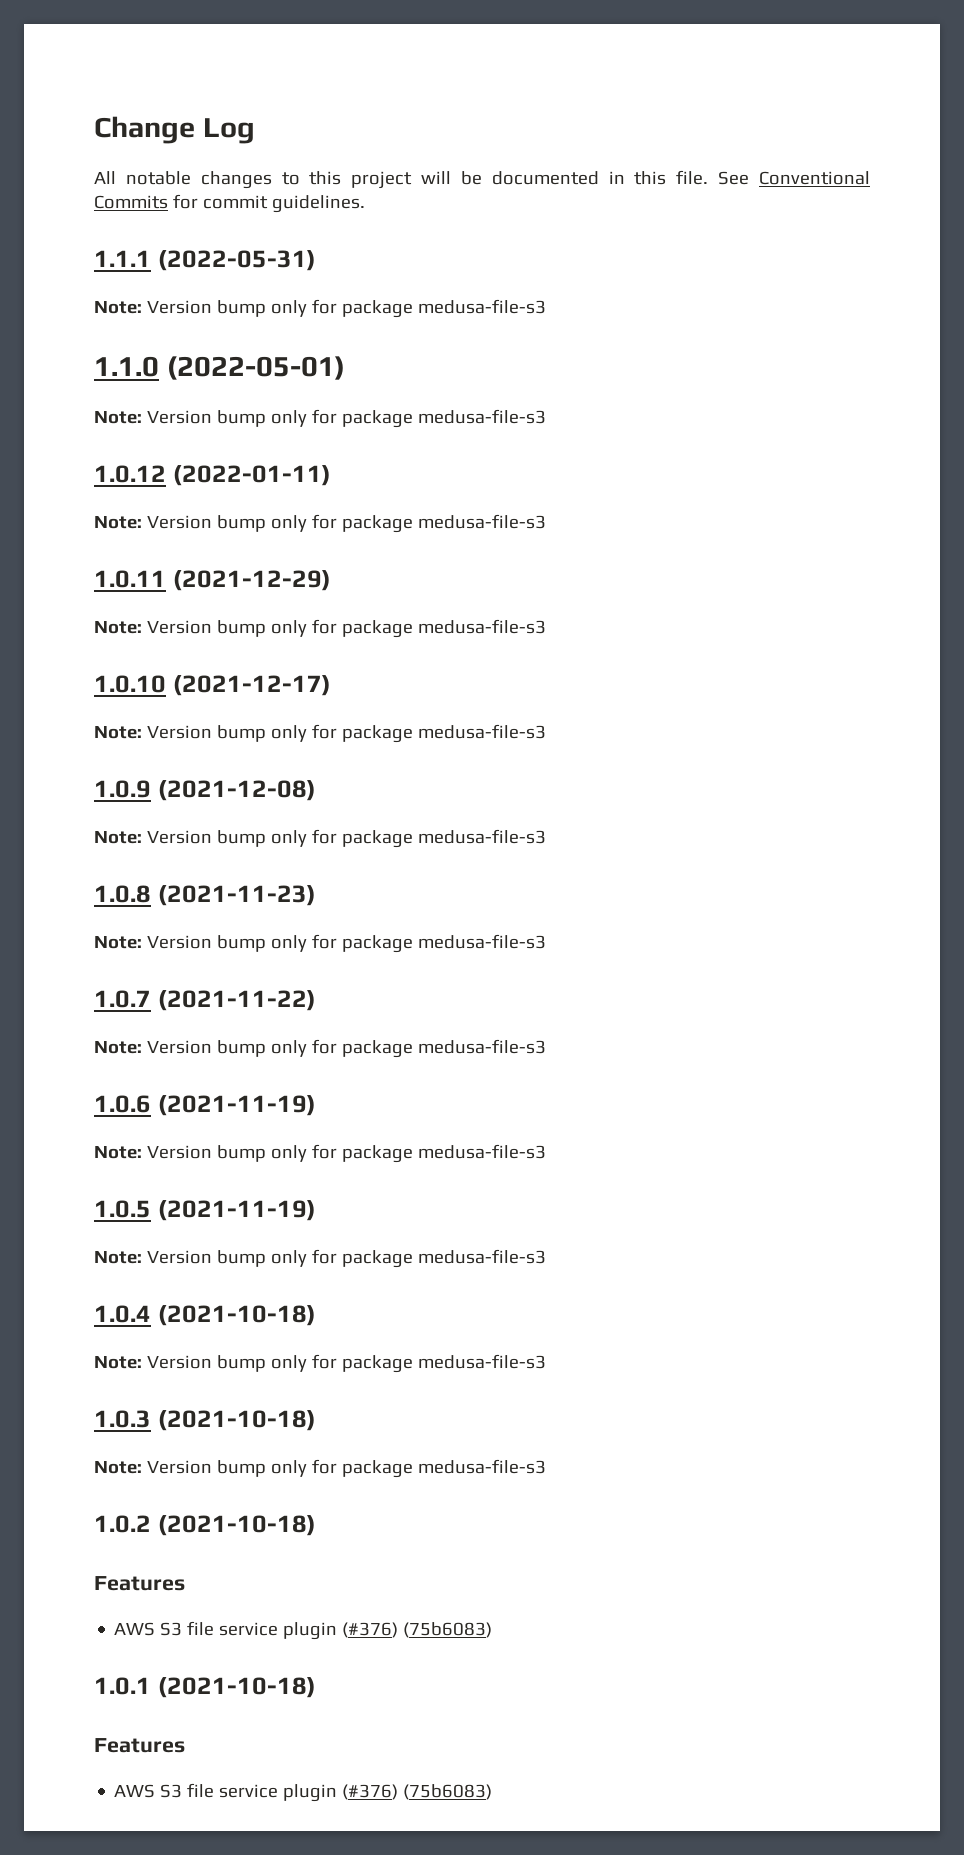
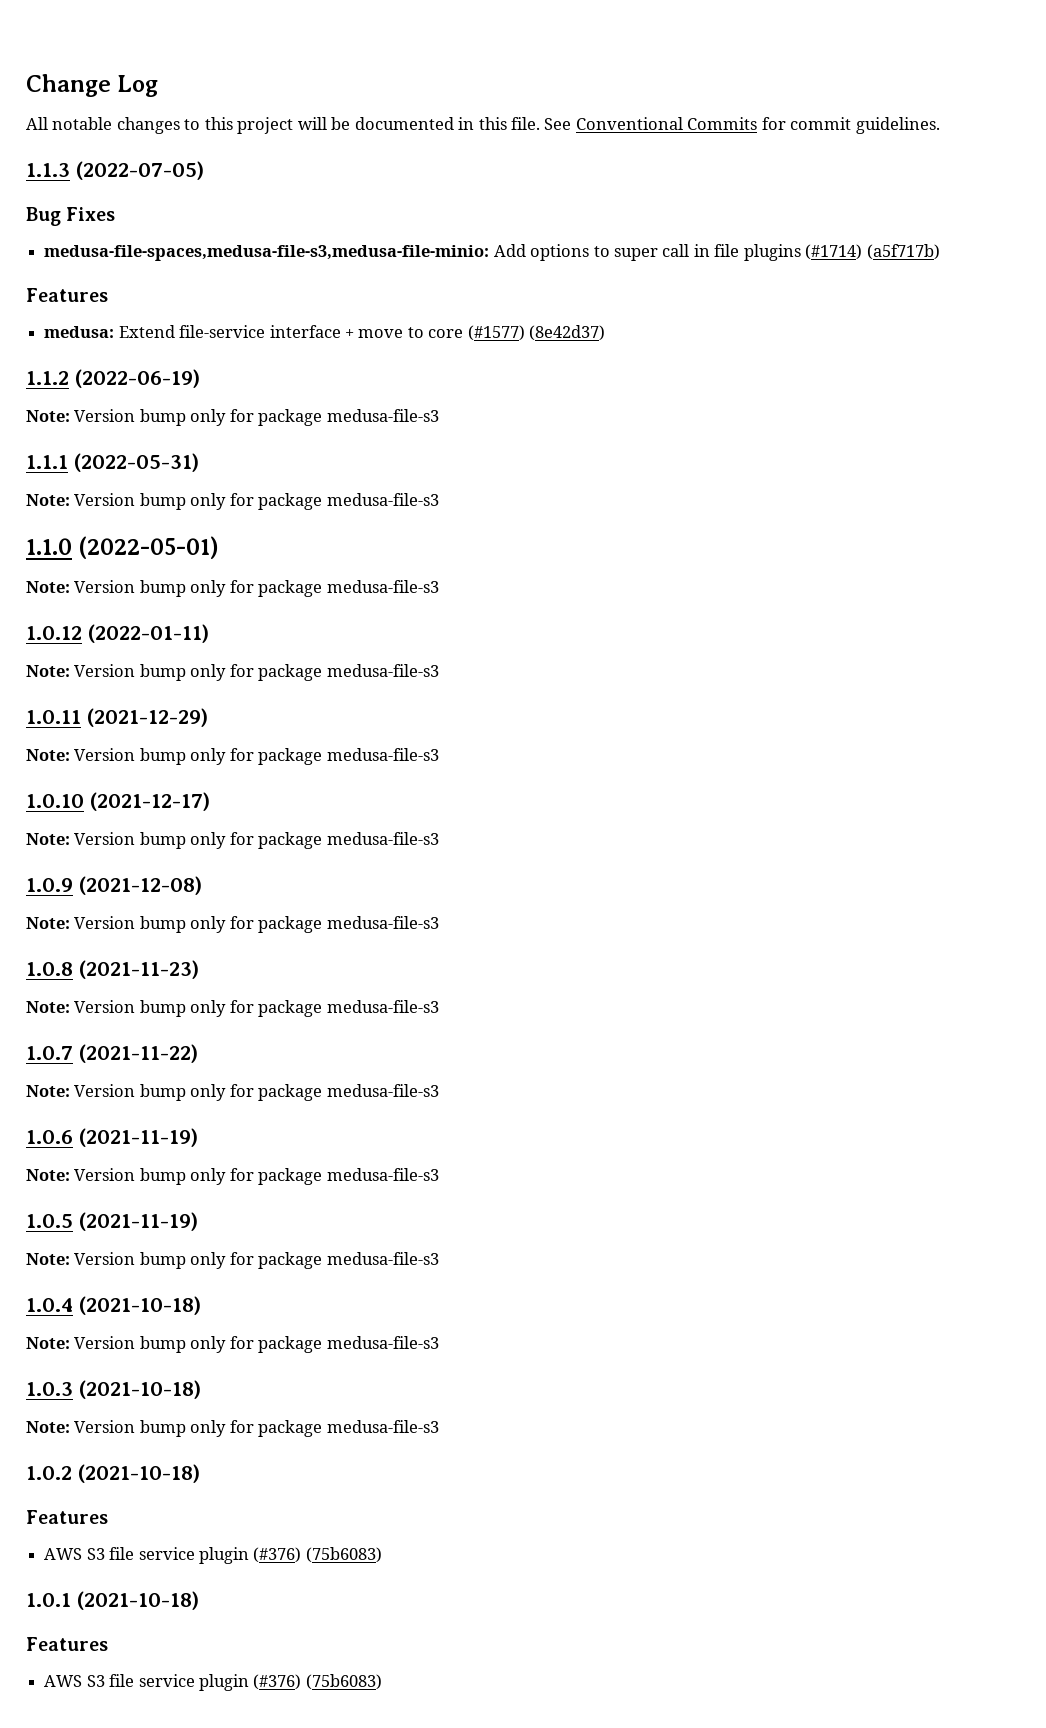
+ 1.1.3 (2022-07-05)
+ Bug Fixes
+ medusa-file-spaces,medusa-file-s3,medusa-file-minio: Add options to super call in file plugins (#1714) (a5f717b)
+ Features
+ medusa: Extend file-service interface + move to core (#1577) (8e42d37)
+ 1.1.2 (2022-06-19)
+ Note: Version bump only for package medusa-file-s3

